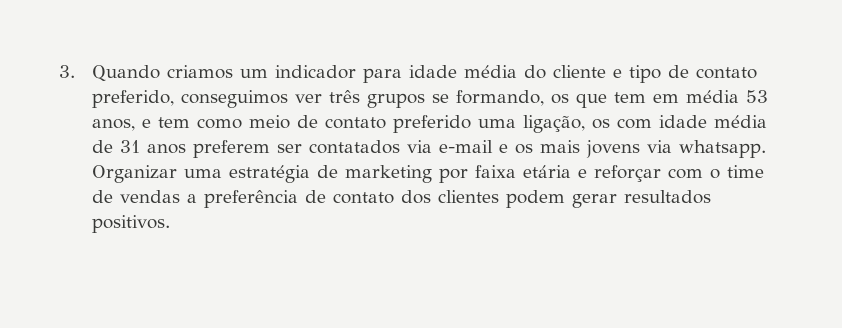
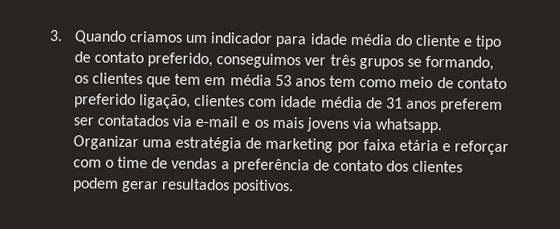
- 3. Quando criamos um indicador para idade média do cliente e tipo de contato preferido, conseguimos ver três grupos se formando, os que tem em média 53 anos, e tem como meio de contato preferido uma ligação, os com idade média de 31 anos preferem ser contatados via e-mail e os mais jovens via whatsapp.
+ 3. Quando criamos um indicador para idade média do cliente e tipo de contato preferido, conseguimos ver três grupos se formando, os clientes que tem em média 53 anos tem como meio de contato preferido ligação, clientes com idade média de 31 anos preferem ser contatados via e-mail e os mais jovens via whatsapp.

